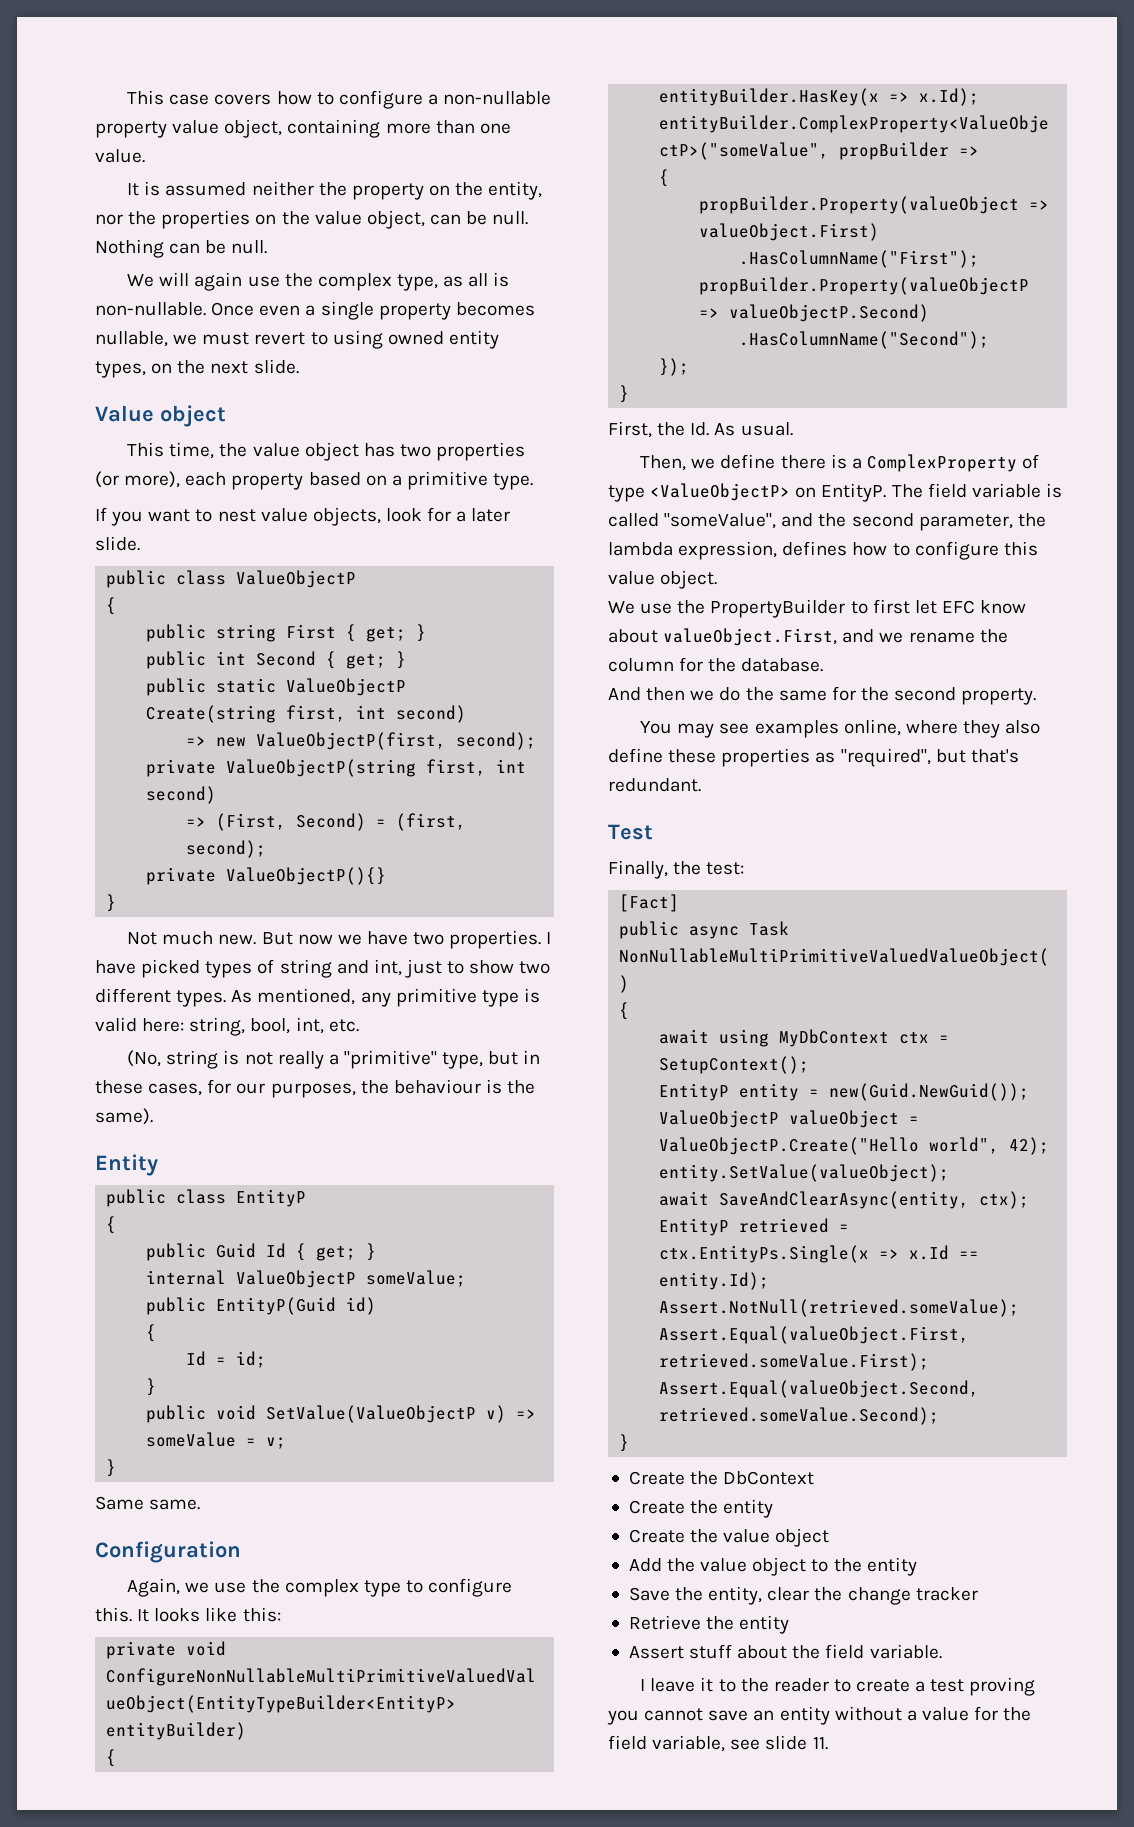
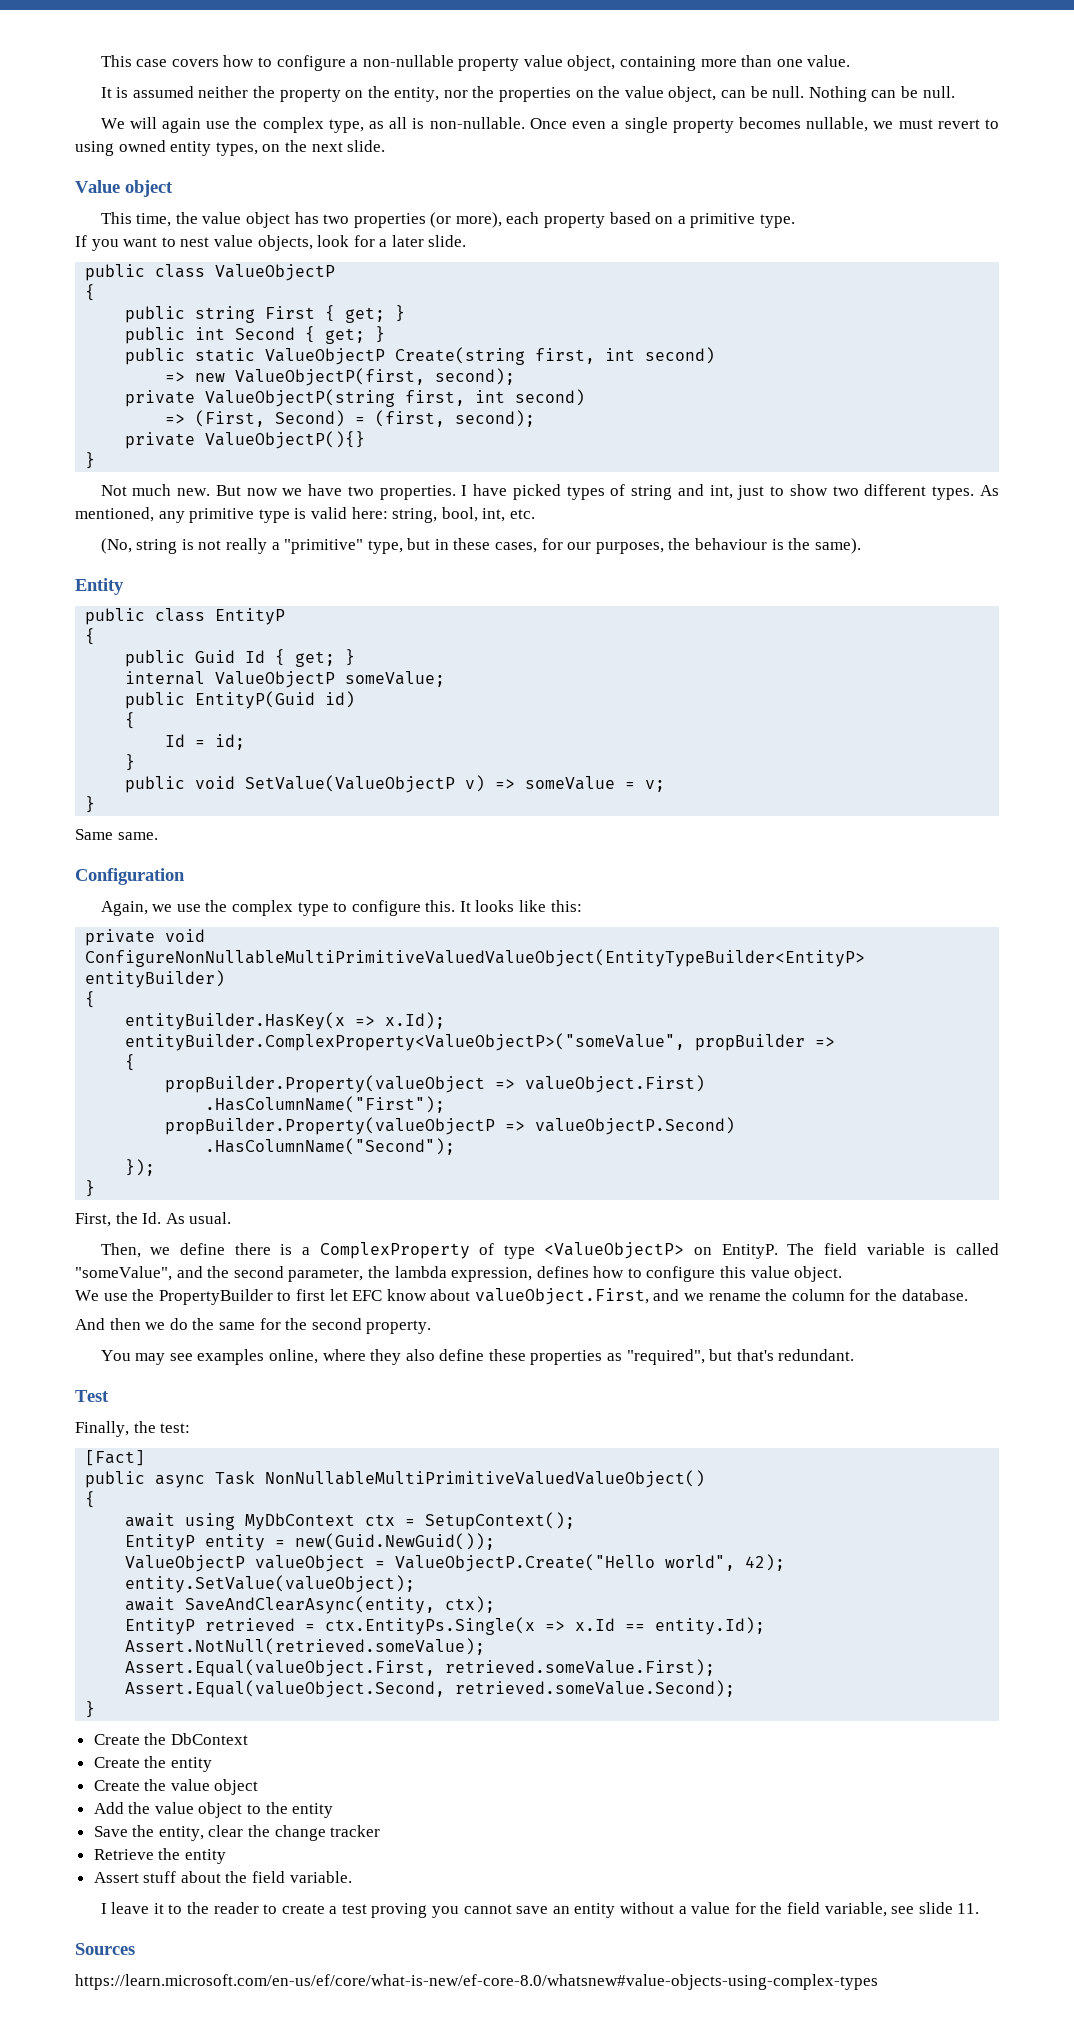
+ Sources
+ https://learn.microsoft.com/en-us/ef/core/what-is-new/ef-core-8.0/whatsnew#value-objects-using-complex-types

